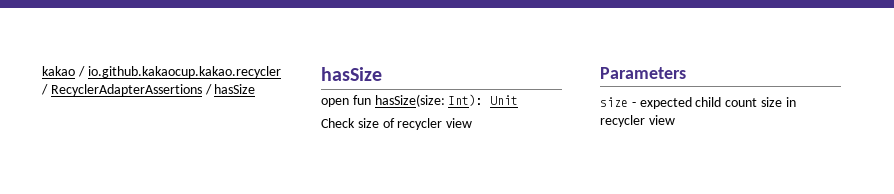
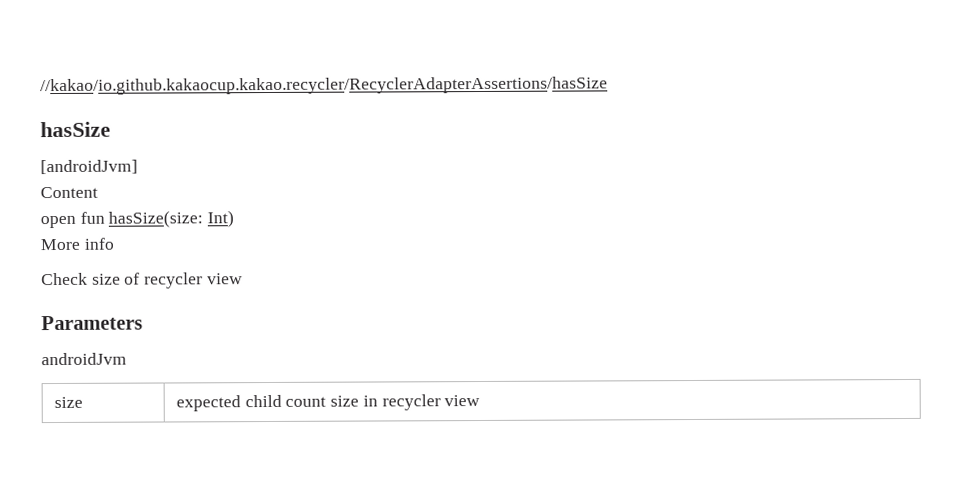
- kakao / io.github.kakaocup.kakao.recycler / RecyclerAdapterAssertions / hasSize
+ //kakao/io.github.kakaocup.kakao.recycler/RecyclerAdapterAssertions/hasSize
  hasSize
+ [androidJvm]
+ Content
- open fun hasSize(size: Int): Unit
+ open fun hasSize(size: Int)
+ More info
- size - expected child count size in recycler view
+ androidJvm
+ size | expected child count size in recycler view

